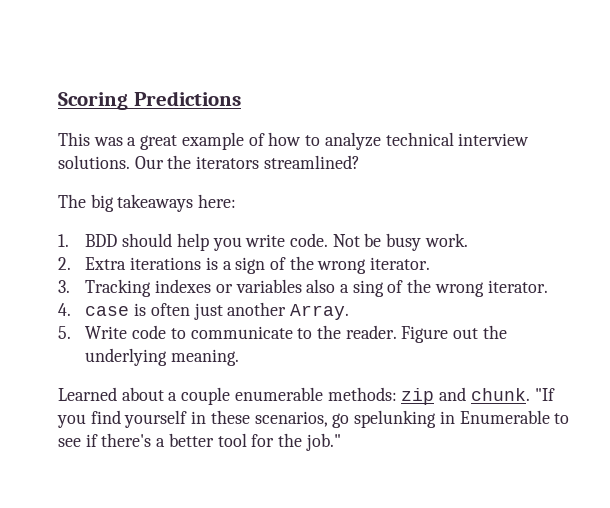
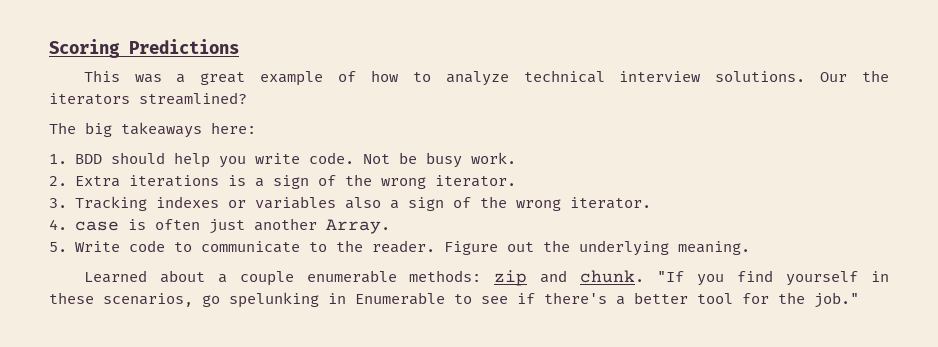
- 3. Tracking indexes or variables also a sing of the wrong iterator.
+ 3. Tracking indexes or variables also a sign of the wrong iterator.

